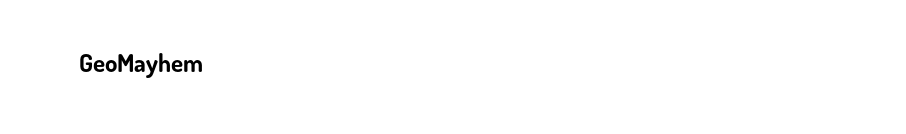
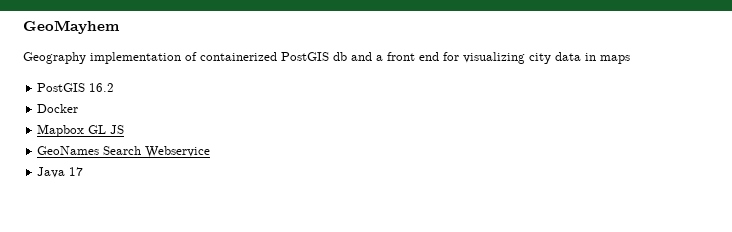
+ Geography implementation of containerized PostGIS db and a front end for visualizing city data in maps
+ PostGIS 16.2
+ Docker
+ Mapbox GL JS
+ GeoNames Search Webservice
+ Java 17

